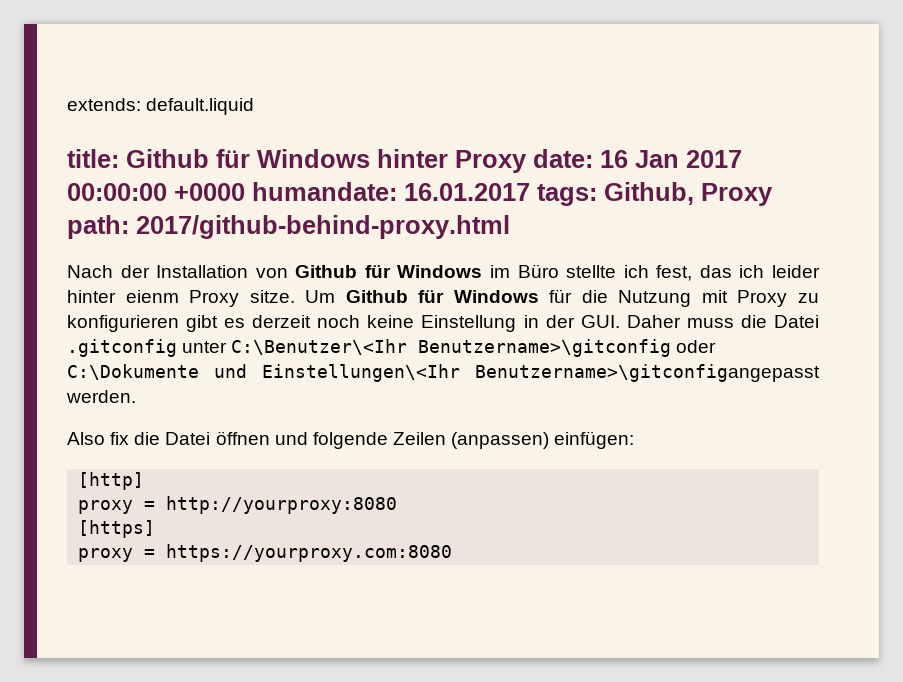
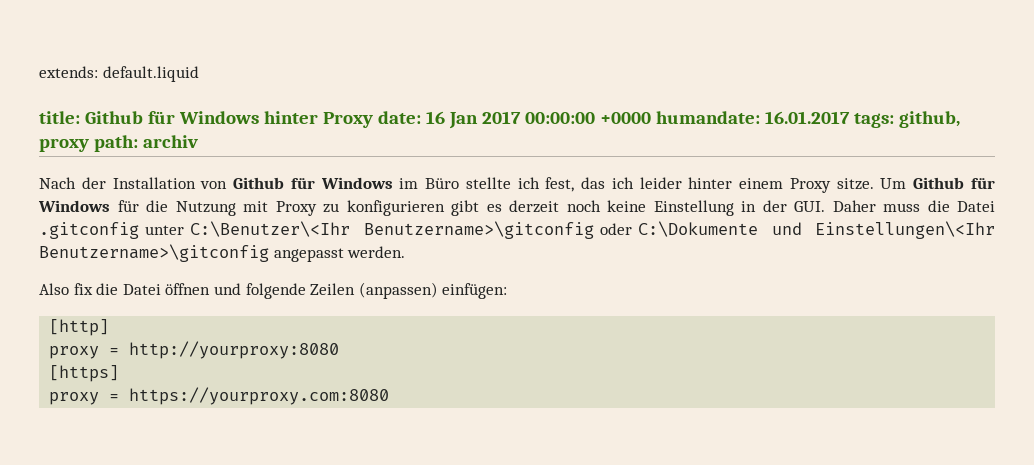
- title: Github für Windows hinter Proxy date: 16 Jan 2017 00:00:00 +0000 humandate: 16.01.2017 tags: Github, Proxy path: 2017/github-behind-proxy.html
+ title: Github für Windows hinter Proxy date: 16 Jan 2017 00:00:00 +0000 humandate: 16.01.2017 tags: github, proxy path: archiv
- Nach der Installation von Github für Windows im Büro stellte ich fest, das ich leider hinter eienm Proxy sitze.
+ Nach der Installation von Github für Windows im Büro stellte ich fest, das ich leider hinter einem Proxy sitze.
- Um Github für Windows für die Nutzung mit Proxy zu konfigurieren gibt es derzeit noch keine Einstellung in der GUI. Daher muss die Datei .gitconfig unter C:\Benutzer\<Ihr Benutzername>\gitconfig oder C:\Dokumente und Einstellungen\<Ihr Benutzername>\gitconfigangepasst werden.
+ Um Github für Windows für die Nutzung mit Proxy zu konfigurieren gibt es derzeit noch keine Einstellung in der GUI. Daher muss die Datei .gitconfig unter C:\Benutzer\<Ihr Benutzername>\gitconfig oder C:\Dokumente und Einstellungen\<Ihr Benutzername>\gitconfig angepasst werden.

